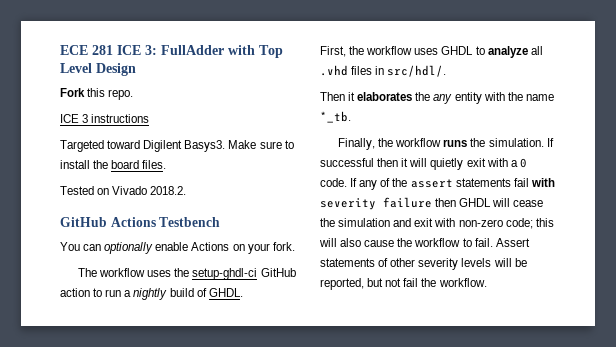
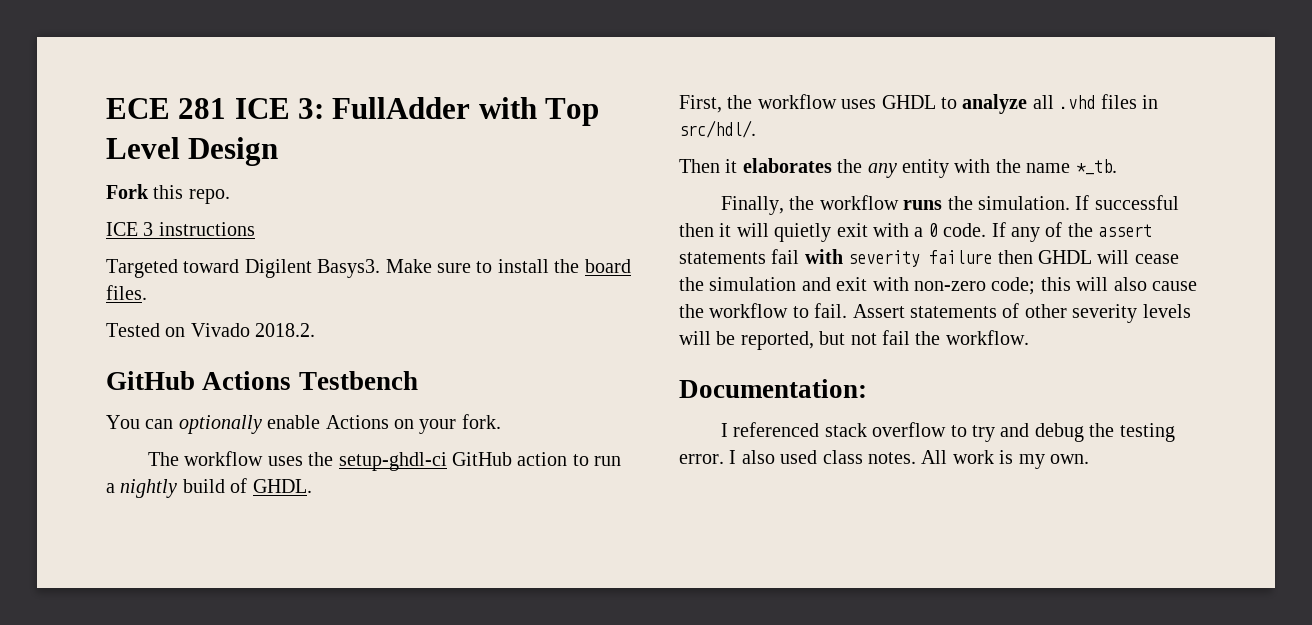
+ Documentation:
+ I referenced stack overflow to try and debug the testing error. I also used class notes. All work is my own.

